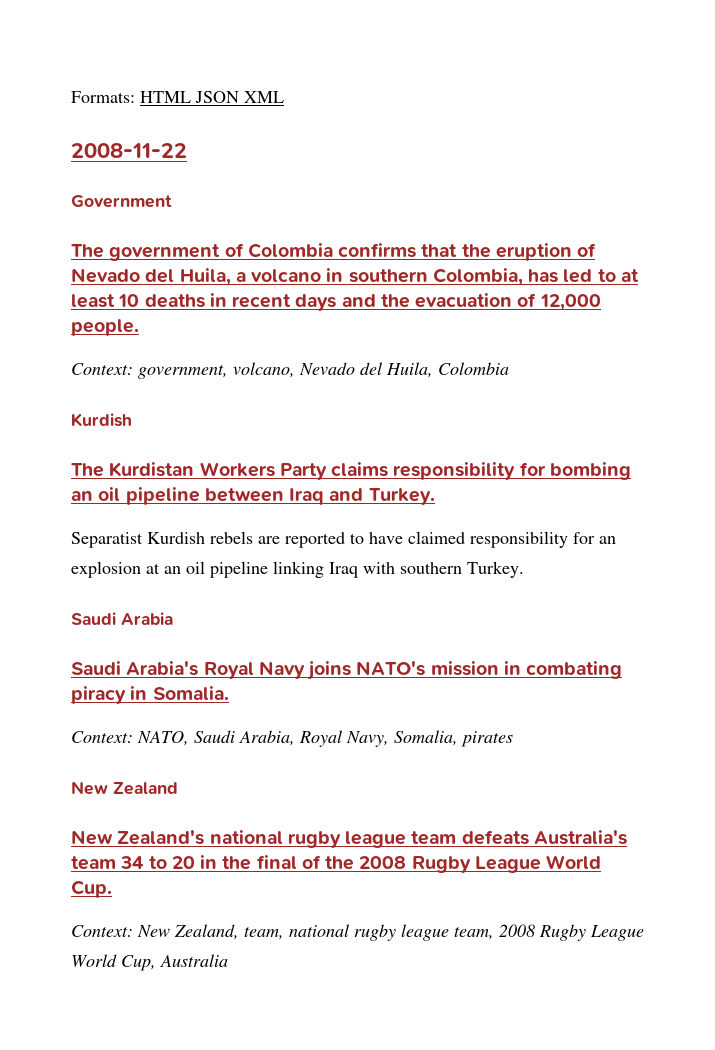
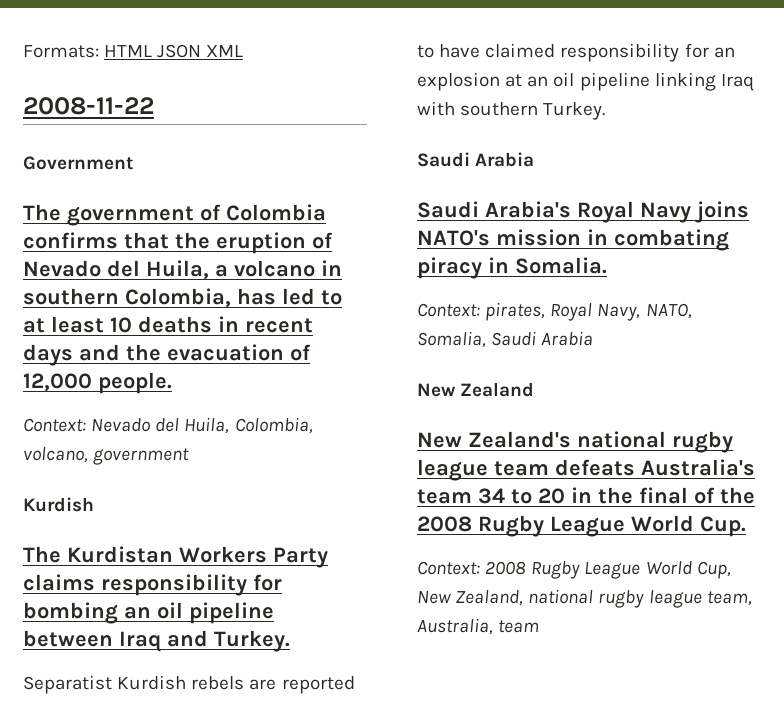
- Context: government, volcano, Nevado del Huila, Colombia
+ Context: Nevado del Huila, Colombia, volcano, government
- Context: NATO, Saudi Arabia, Royal Navy, Somalia, pirates
+ Context: pirates, Royal Navy, NATO, Somalia, Saudi Arabia
- Context: New Zealand, team, national rugby league team, 2008 Rugby League World Cup, Australia
+ Context: 2008 Rugby League World Cup, New Zealand, national rugby league team, Australia, team

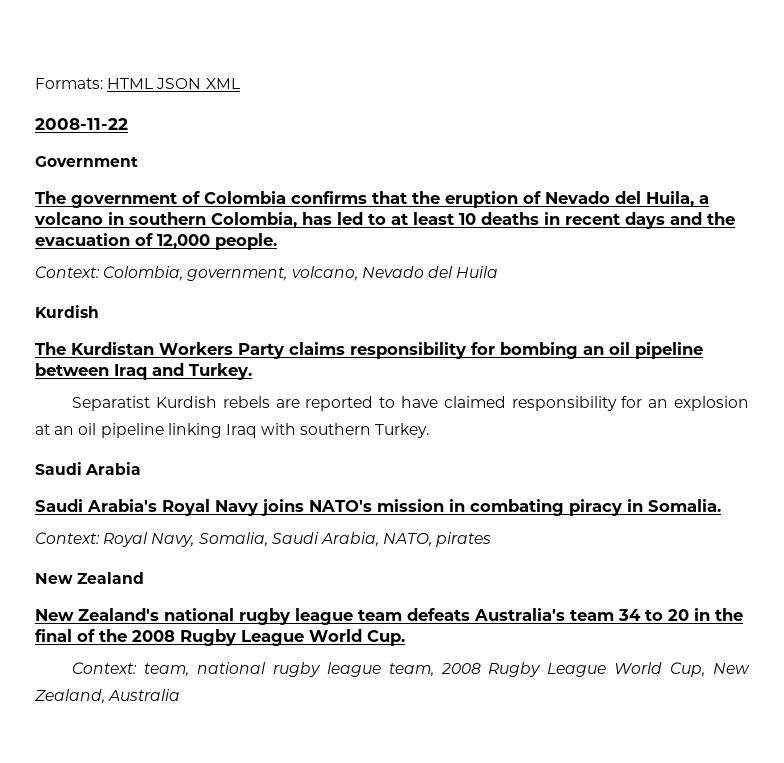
- Context: Nevado del Huila, Colombia, volcano, government
+ Context: Colombia, government, volcano, Nevado del Huila
- Context: pirates, Royal Navy, NATO, Somalia, Saudi Arabia
+ Context: Royal Navy, Somalia, Saudi Arabia, NATO, pirates
- Context: 2008 Rugby League World Cup, New Zealand, national rugby league team, Australia, team
+ Context: team, national rugby league team, 2008 Rugby League World Cup, New Zealand, Australia

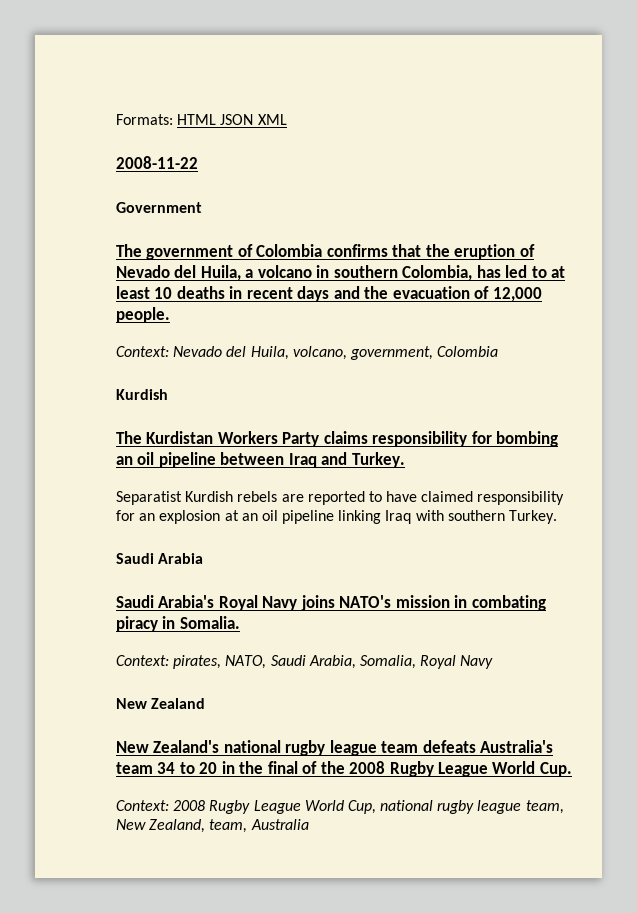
- Context: Colombia, government, volcano, Nevado del Huila
+ Context: Nevado del Huila, volcano, government, Colombia
- Context: Royal Navy, Somalia, Saudi Arabia, NATO, pirates
+ Context: pirates, NATO, Saudi Arabia, Somalia, Royal Navy
- Context: team, national rugby league team, 2008 Rugby League World Cup, New Zealand, Australia
+ Context: 2008 Rugby League World Cup, national rugby league team, New Zealand, team, Australia

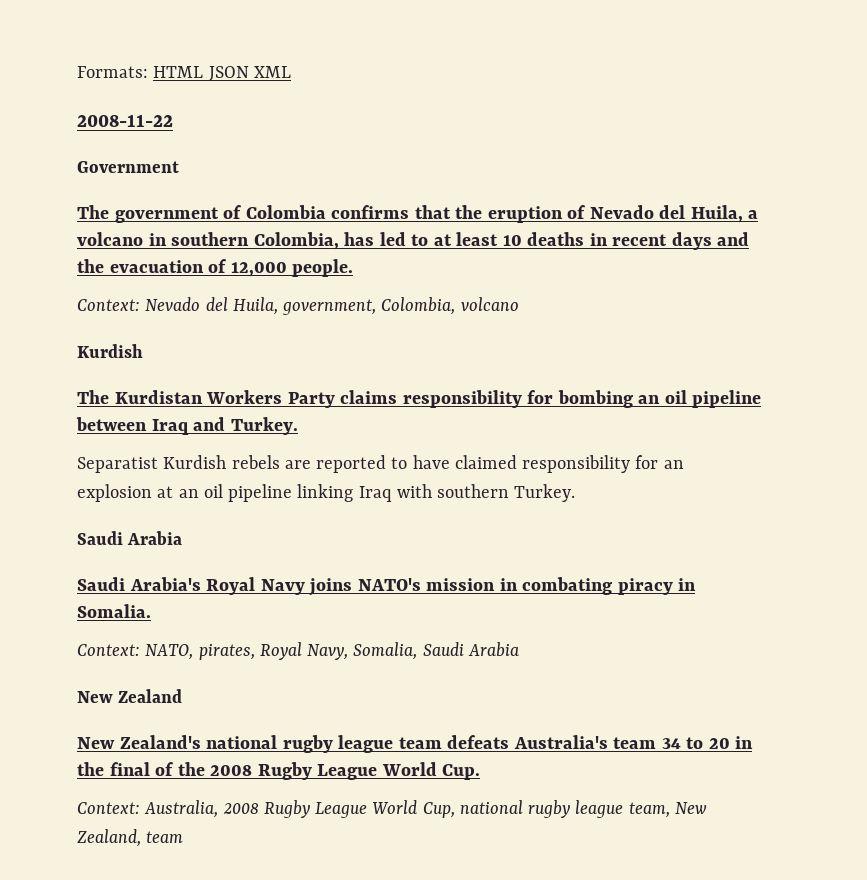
- Context: Nevado del Huila, volcano, government, Colombia
+ Context: Nevado del Huila, government, Colombia, volcano
- Context: pirates, NATO, Saudi Arabia, Somalia, Royal Navy
+ Context: NATO, pirates, Royal Navy, Somalia, Saudi Arabia
- Context: 2008 Rugby League World Cup, national rugby league team, New Zealand, team, Australia
+ Context: Australia, 2008 Rugby League World Cup, national rugby league team, New Zealand, team

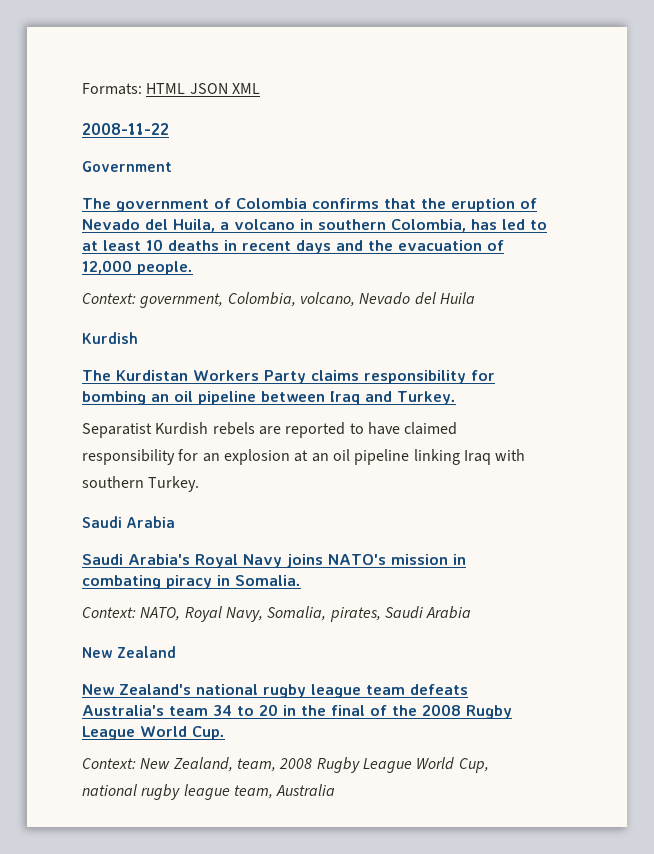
- Context: Nevado del Huila, government, Colombia, volcano
+ Context: government, Colombia, volcano, Nevado del Huila
- Context: NATO, pirates, Royal Navy, Somalia, Saudi Arabia
+ Context: NATO, Royal Navy, Somalia, pirates, Saudi Arabia
- Context: Australia, 2008 Rugby League World Cup, national rugby league team, New Zealand, team
+ Context: New Zealand, team, 2008 Rugby League World Cup, national rugby league team, Australia

